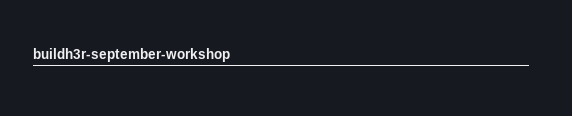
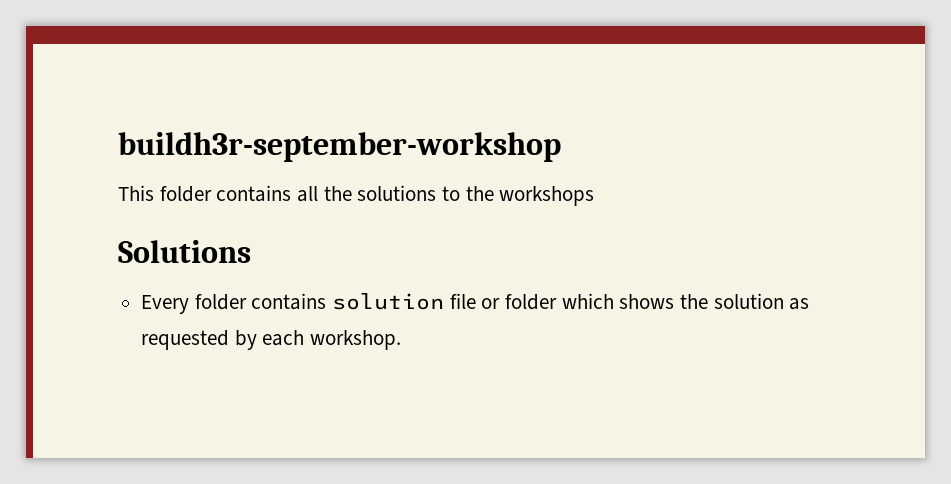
+ This folder contains all the solutions to the workshops
+ Solutions
+ Every folder contains solution file or folder which shows the solution as requested by each workshop.

